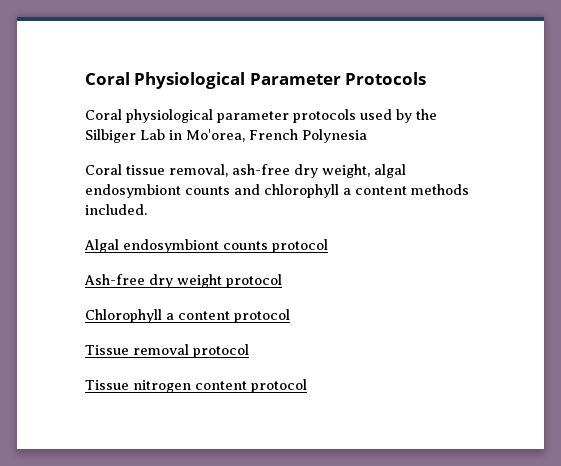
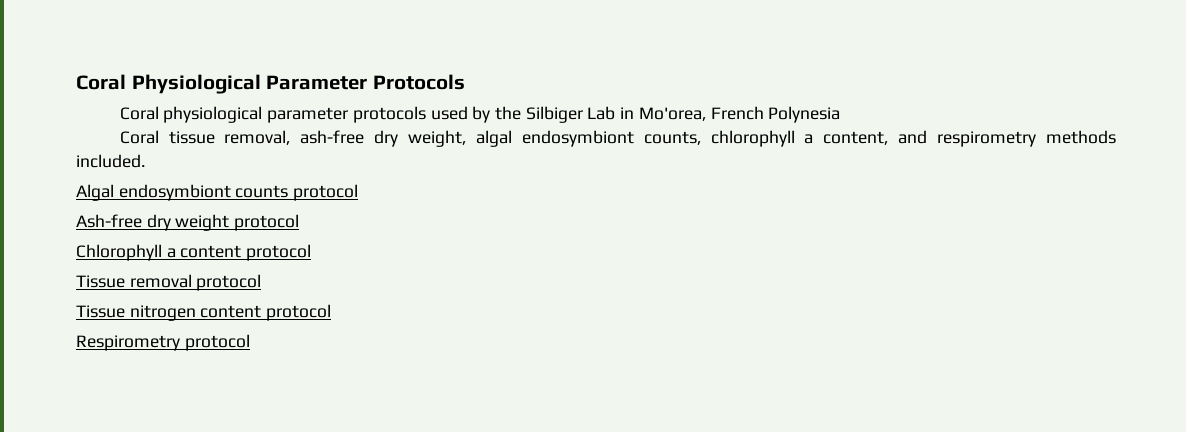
- Coral tissue removal, ash-free dry weight, algal endosymbiont counts and chlorophyll a content methods included.
+ Coral tissue removal, ash-free dry weight, algal endosymbiont counts, chlorophyll a content, and respirometry methods included.
+ Respirometry protocol

